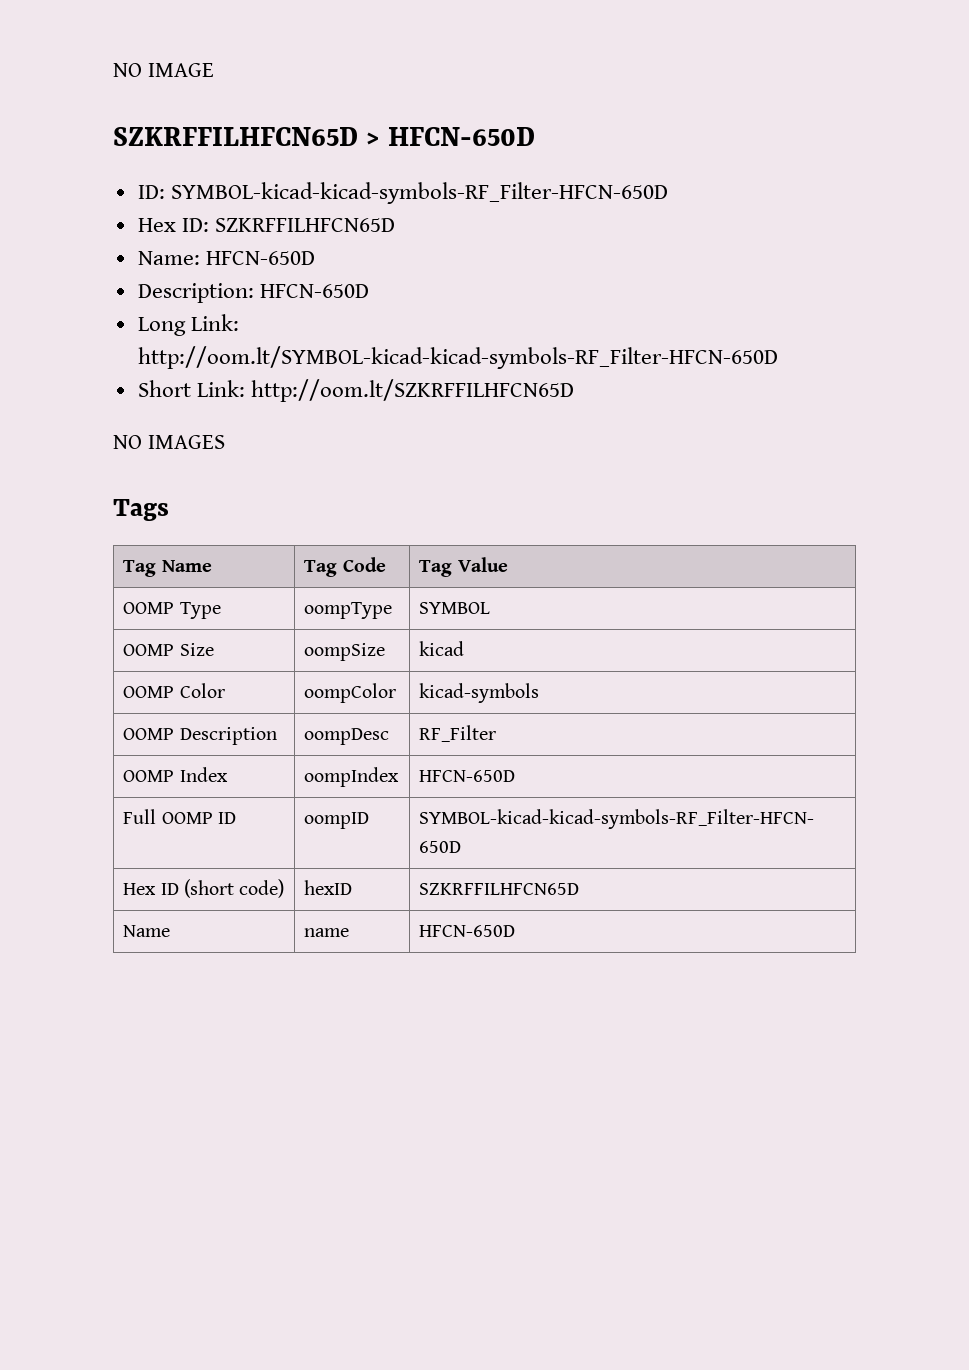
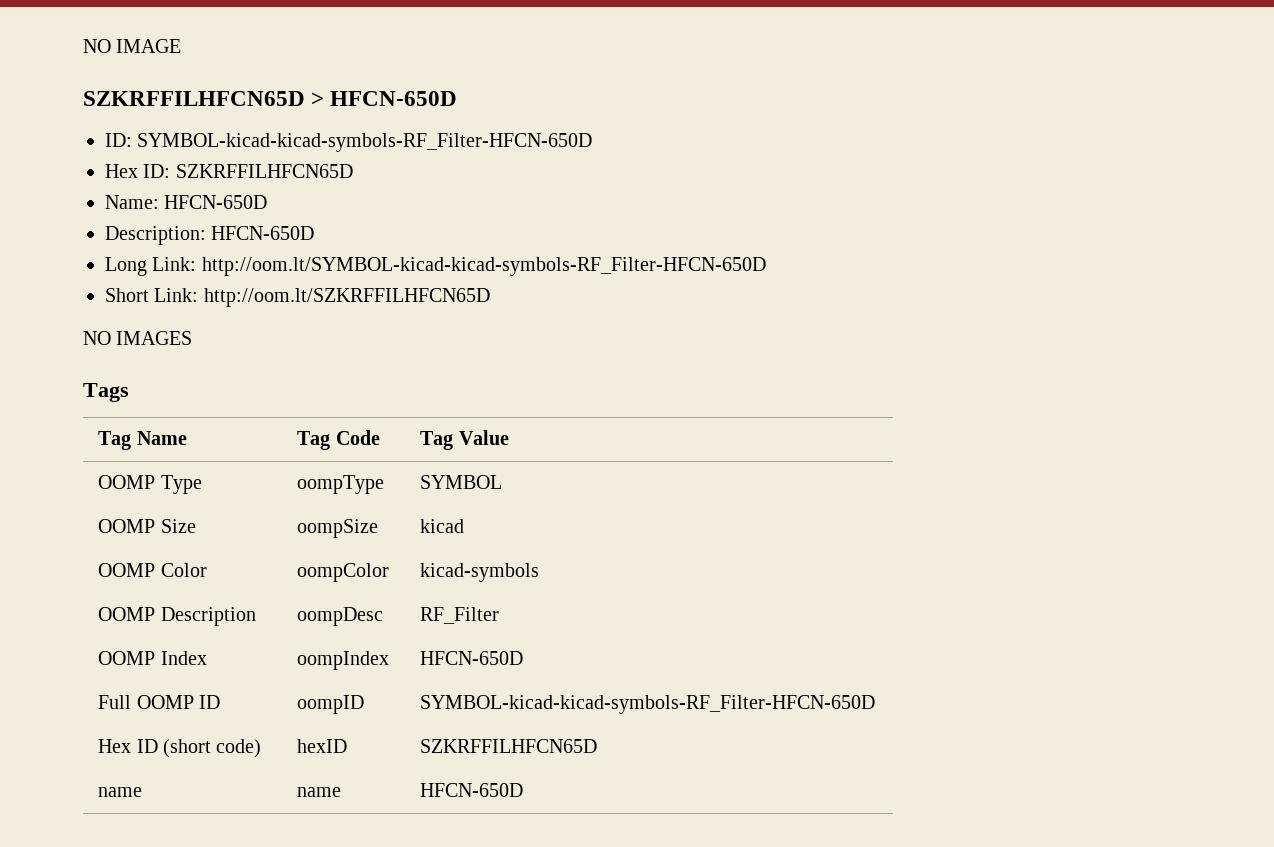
- Name | name | HFCN-650D
+ name | name | HFCN-650D

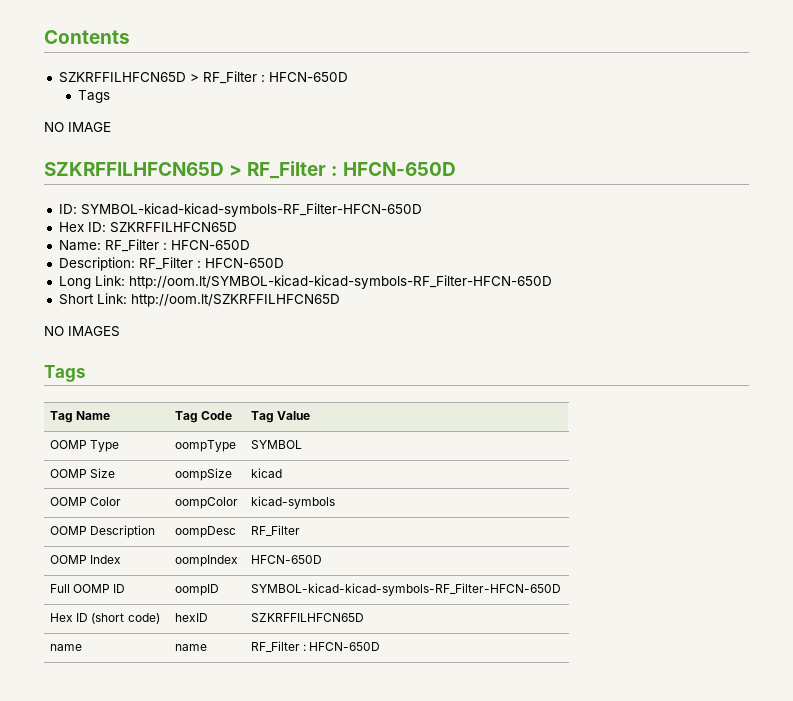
+ Contents
+ SZKRFFILHFCN65D > RF_Filter : HFCN-650D
+ Tags
  NO IMAGE
- SZKRFFILHFCN65D > HFCN-650D
+ SZKRFFILHFCN65D > RF_Filter : HFCN-650D
- Name: HFCN-650D
+ Name: RF_Filter : HFCN-650D
- Description: HFCN-650D
+ Description: RF_Filter : HFCN-650D
- name | name | HFCN-650D
+ name | name | RF_Filter : HFCN-650D

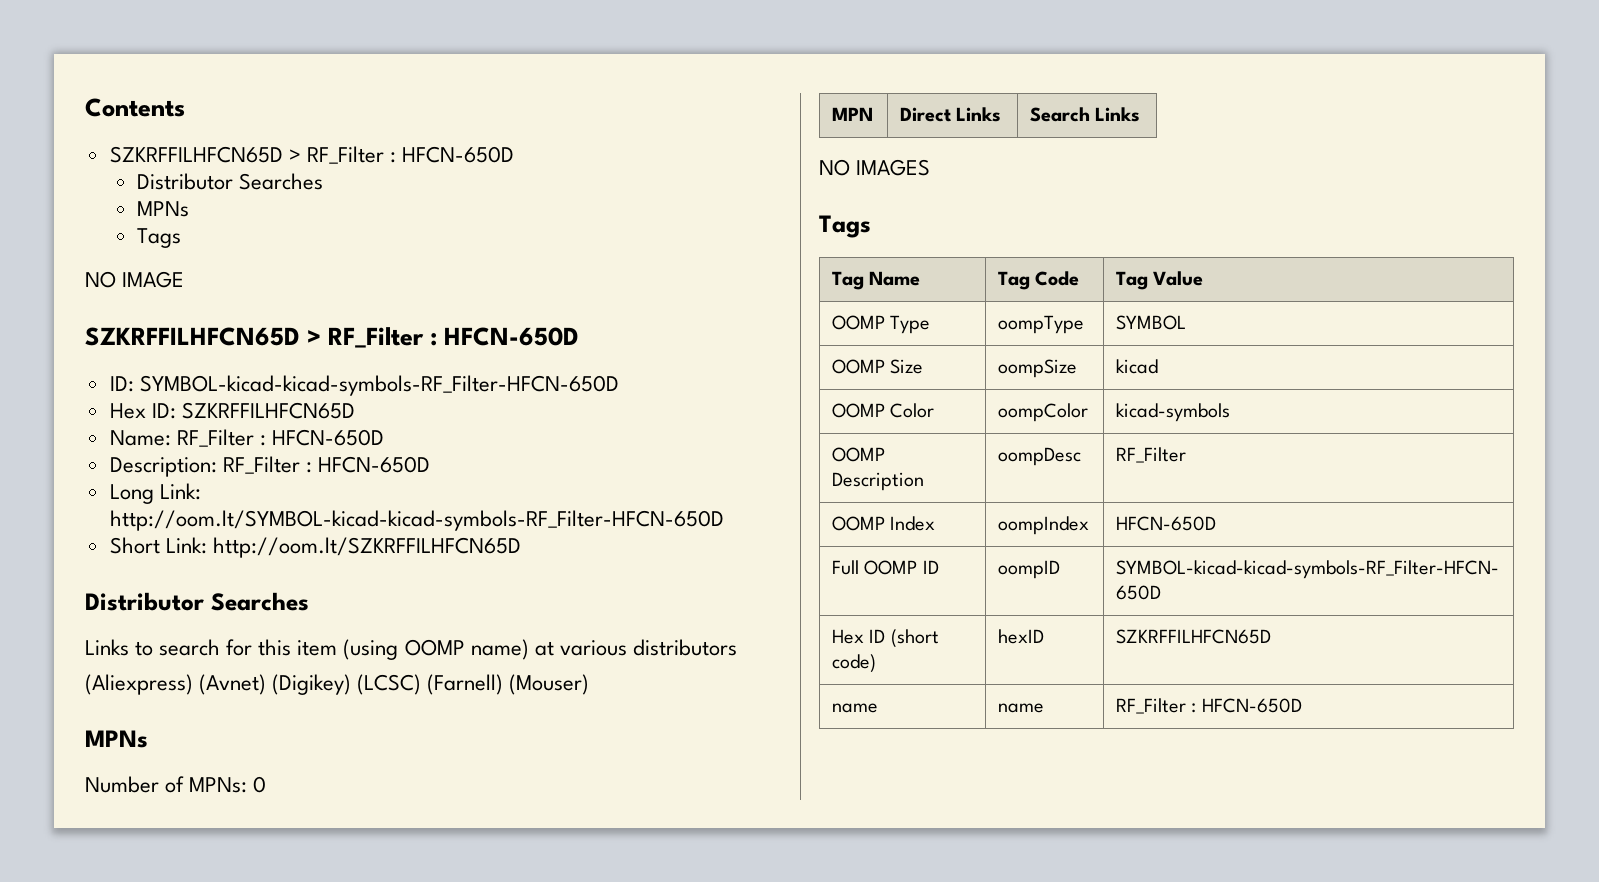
  Contents
  SZKRFFILHFCN65D > RF_Filter : HFCN-650D
+ Distributor Searches
+ MPNs
  Short Link: http://oom.lt/SZKRFFILHFCN65D
+ Distributor Searches
+ Links to search for this item (using OOMP name) at various distributors
+ (Aliexpress) (Avnet) (Digikey) (LCSC) (Farnell) (Mouser)
+ MPNs
+ Number of MPNs: 0
+ MPN | Direct Links | Search Links

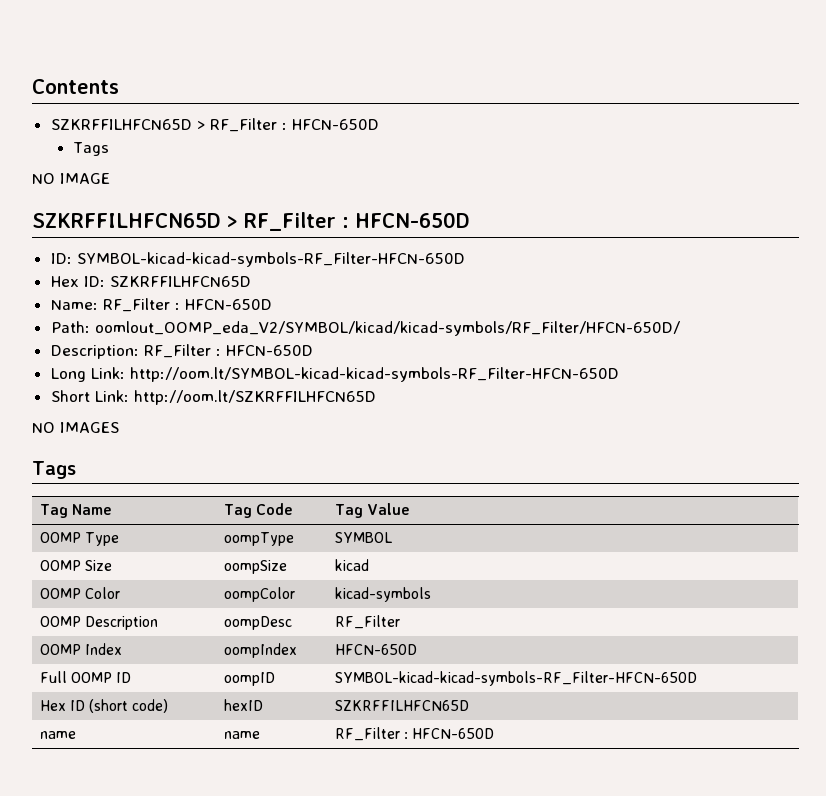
  Contents
  SZKRFFILHFCN65D > RF_Filter : HFCN-650D
- Distributor Searches
- MPNs
+ Path: oomlout_OOMP_eda_V2/SYMBOL/kicad/kicad-symbols/RF_Filter/HFCN-650D/
  Short Link: http://oom.lt/SZKRFFILHFCN65D
- Distributor Searches
- Links to search for this item (using OOMP name) at various distributors
- (Aliexpress) (Avnet) (Digikey) (LCSC) (Farnell) (Mouser)
- MPNs
- Number of MPNs: 0
- MPN | Direct Links | Search Links

